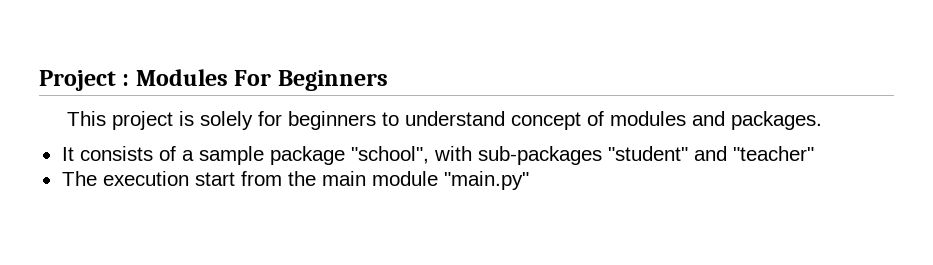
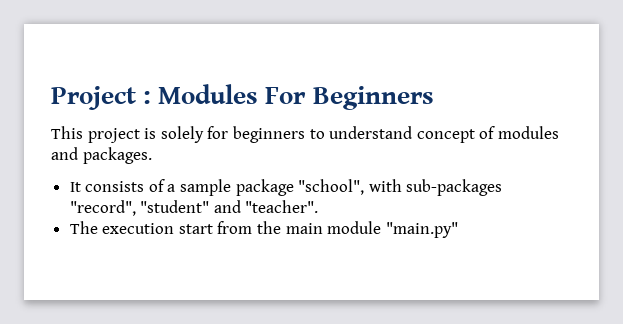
- It consists of a sample package "school", with sub-packages "student" and "teacher"
+ It consists of a sample package "school", with sub-packages "record", "student" and "teacher".

